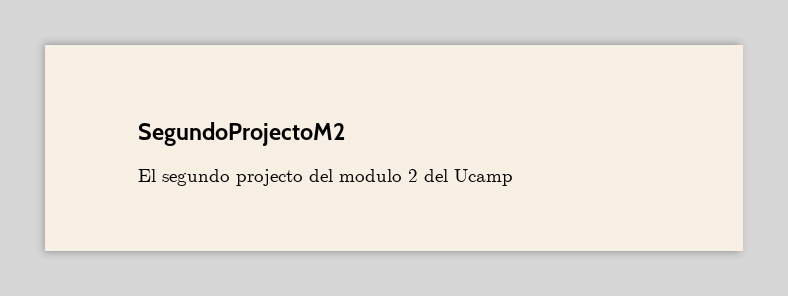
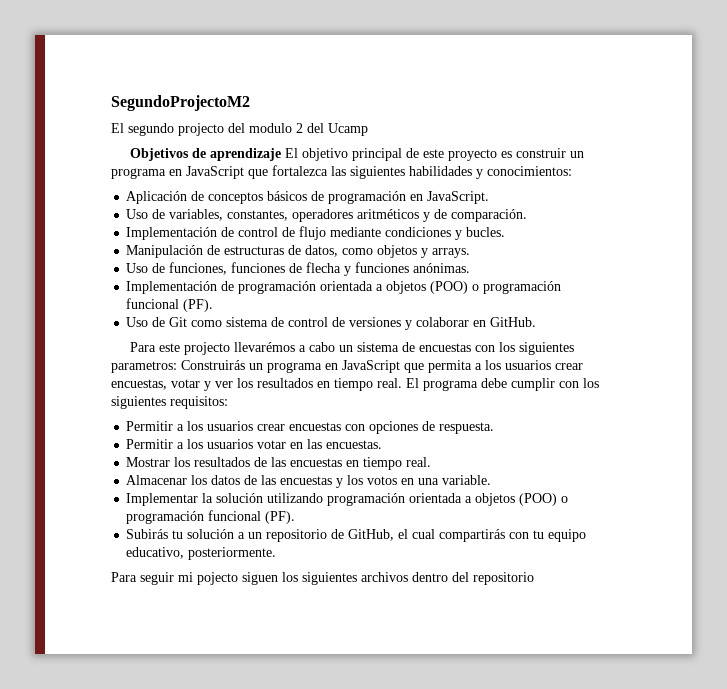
+ Objetivos de aprendizaje El objetivo principal de este proyecto es construir un programa en JavaScript que fortalezca las siguientes habilidades y conocimientos:
+ Aplicación de conceptos básicos de programación en JavaScript.
+ Uso de variables, constantes, operadores aritméticos y de comparación.
+ Implementación de control de flujo mediante condiciones y bucles.
+ Manipulación de estructuras de datos, como objetos y arrays.
+ Uso de funciones, funciones de flecha y funciones anónimas.
+ Implementación de programación orientada a objetos (POO) o programación funcional (PF).
+ Uso de Git como sistema de control de versiones y colaborar en GitHub.
+ Para este projecto llevarémos a cabo un sistema de encuestas con los siguientes parametros: Construirás un programa en JavaScript que permita a los usuarios crear encuestas, votar y ver los resultados en tiempo real. El programa debe cumplir con los siguientes requisitos:
+ Permitir a los usuarios crear encuestas con opciones de respuesta.
+ Permitir a los usuarios votar en las encuestas.
+ Mostrar los resultados de las encuestas en tiempo real.
+ Almacenar los datos de las encuestas y los votos en una variable.
+ Implementar la solución utilizando programación orientada a objetos (POO) o programación funcional (PF).
+ Subirás tu solución a un repositorio de GitHub, el cual compartirás con tu equipo educativo, posteriormente.
+ Para seguir mi pojecto siguen los siguientes archivos dentro del repositorio

